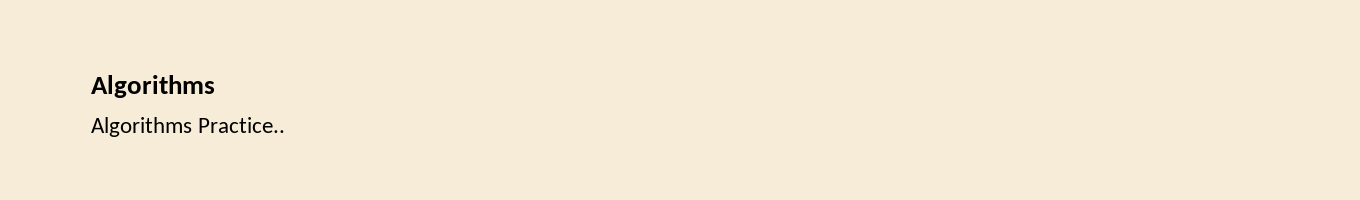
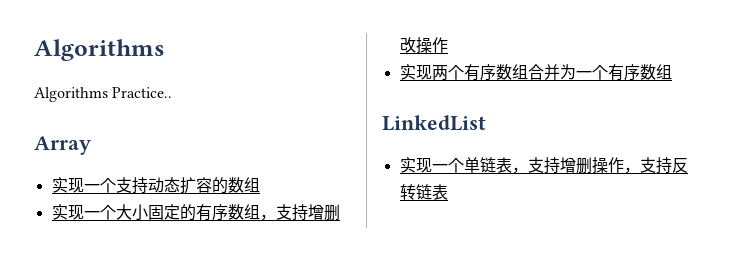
+ Array
+ 实现一个支持动态扩容的数组
+ 实现一个大小固定的有序数组，支持增删改操作
+ 实现两个有序数组合并为一个有序数组
+ LinkedList
+ 实现一个单链表，支持增删操作，支持反转链表

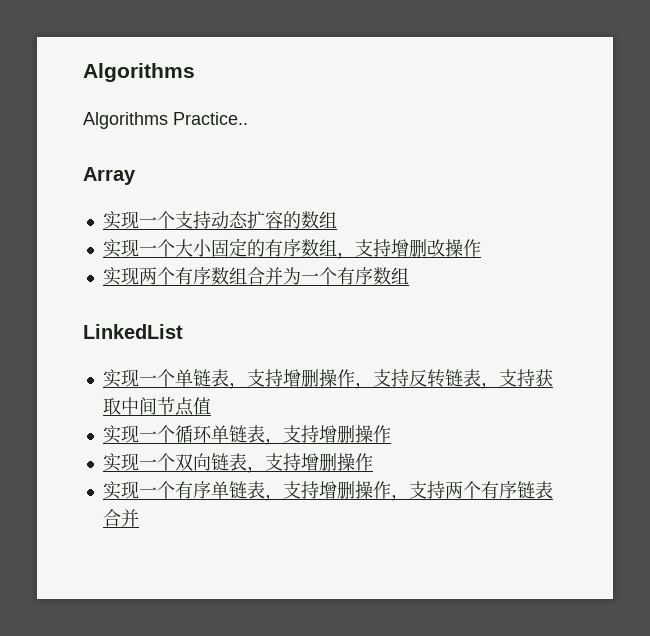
- 实现一个单链表，支持增删操作，支持反转链表
+ 实现一个单链表，支持增删操作，支持反转链表，支持获取中间节点值
+ 实现一个循环单链表，支持增删操作
+ 实现一个双向链表，支持增删操作
+ 实现一个有序单链表，支持增删操作，支持两个有序链表合并

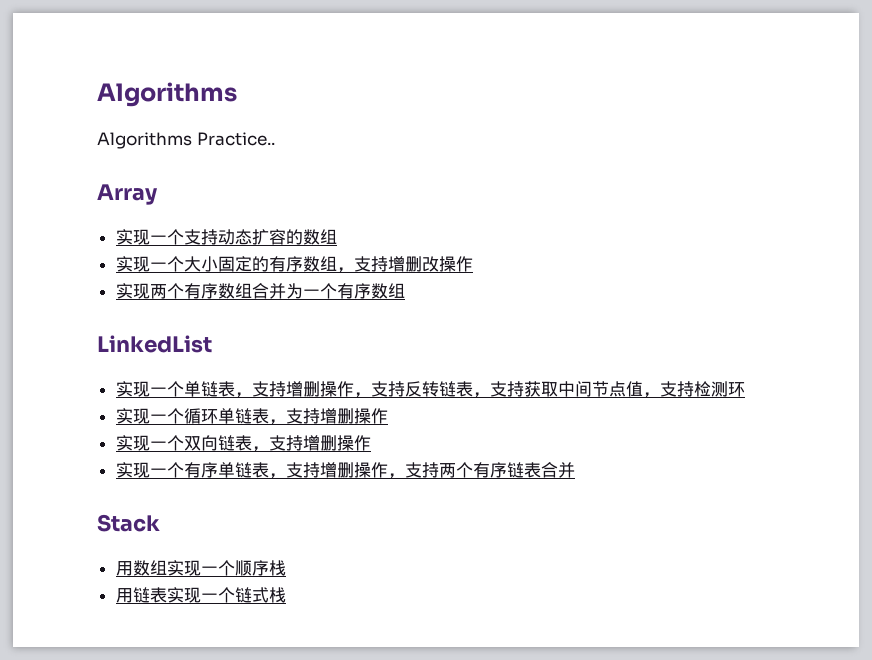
- 实现一个单链表，支持增删操作，支持反转链表，支持获取中间节点值
+ 实现一个单链表，支持增删操作，支持反转链表，支持获取中间节点值，支持检测环
+ Stack
+ 用数组实现一个顺序栈
+ 用链表实现一个链式栈

